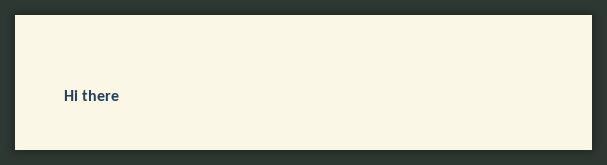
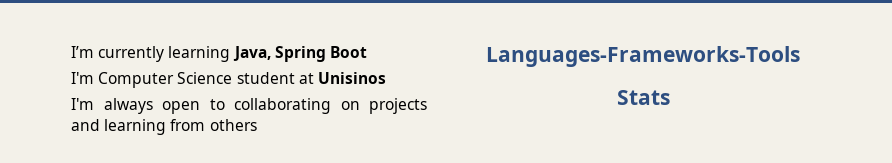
- Hi there
+ I’m currently learning Java, Spring Boot
+ I'm Computer Science student at Unisinos
+ I'm always open to collaborating on projects and learning from others
+ Languages-Frameworks-Tools
+ Stats

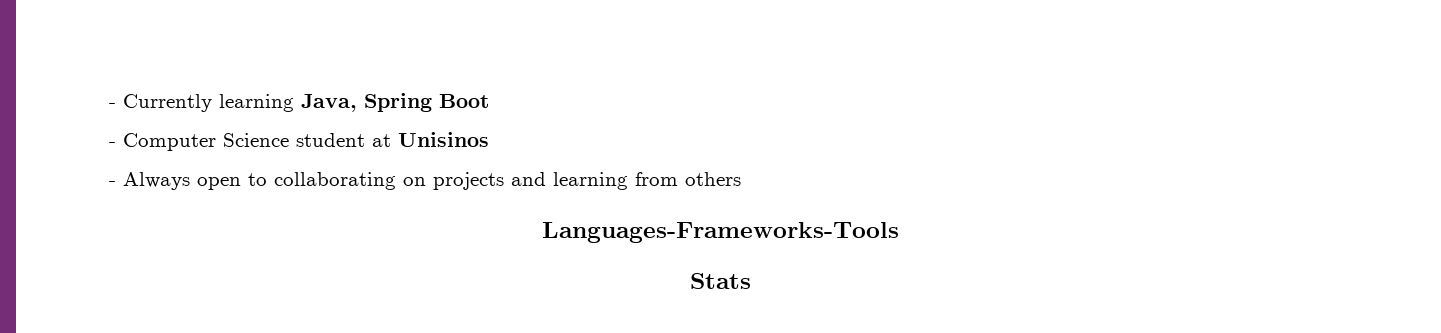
- I’m currently learning Java, Spring Boot
+ - Currently learning Java, Spring Boot
- I'm Computer Science student at Unisinos
+ - Computer Science student at Unisinos
- I'm always open to collaborating on projects and learning from others
+ - Always open to collaborating on projects and learning from others

